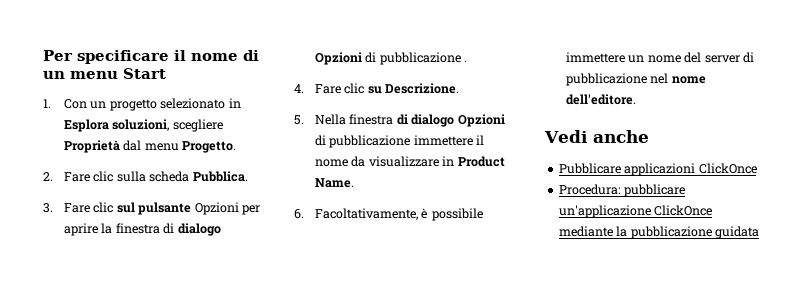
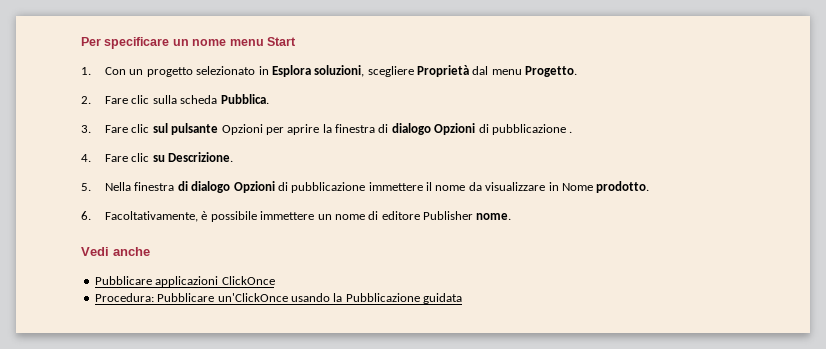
- Per specificare il nome di un menu Start
+ Per specificare un nome menu Start
- 5. Nella finestra di dialogo Opzioni di pubblicazione immettere il nome da visualizzare in Product Name.
+ 5. Nella finestra di dialogo Opzioni di pubblicazione immettere il nome da visualizzare in Nome prodotto.
- 6. Facoltativamente, è possibile immettere un nome del server di pubblicazione nel nome dell'editore.
+ 6. Facoltativamente, è possibile immettere un nome di editore Publisher nome.
- Procedura: pubblicare un'applicazione ClickOnce mediante la pubblicazione guidata
+ Procedura: Pubblicare un'ClickOnce usando la Pubblicazione guidata

